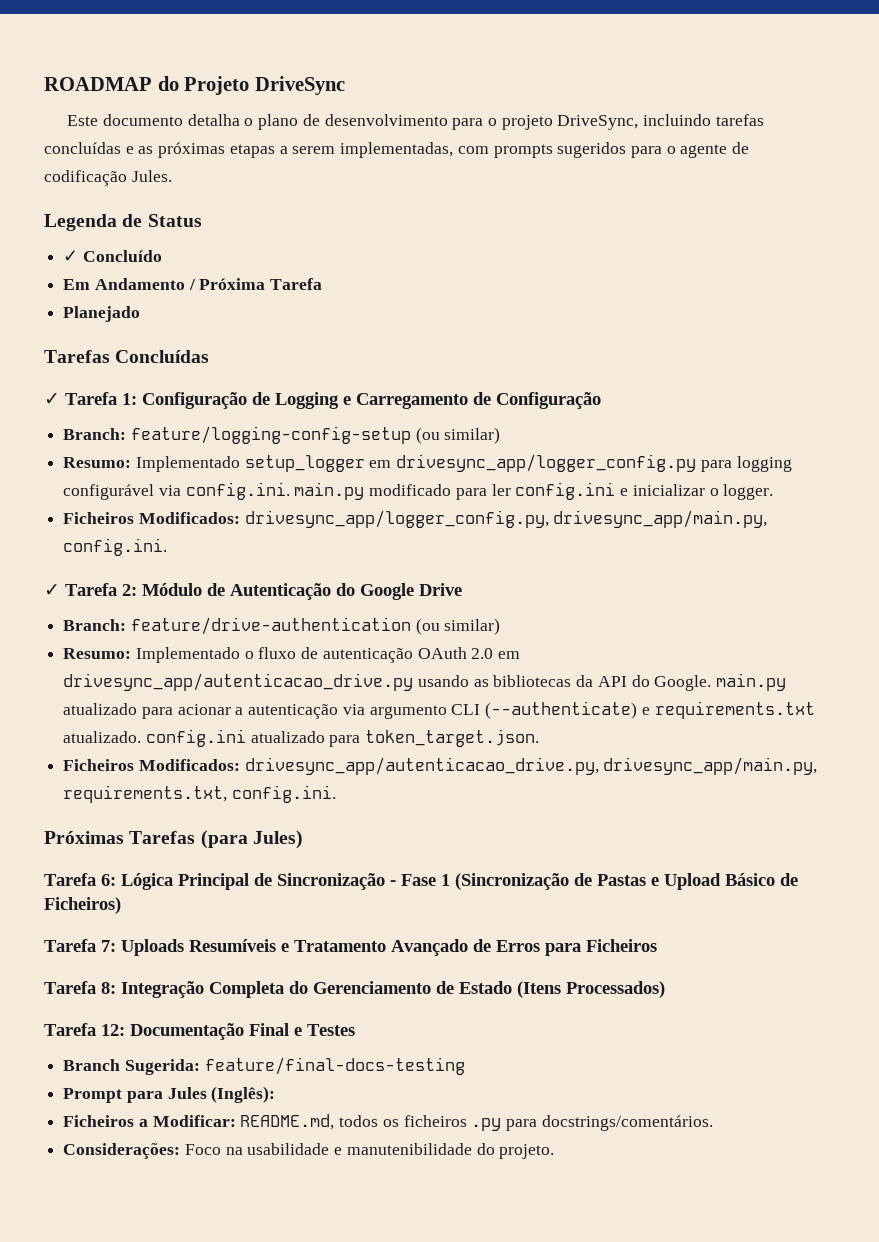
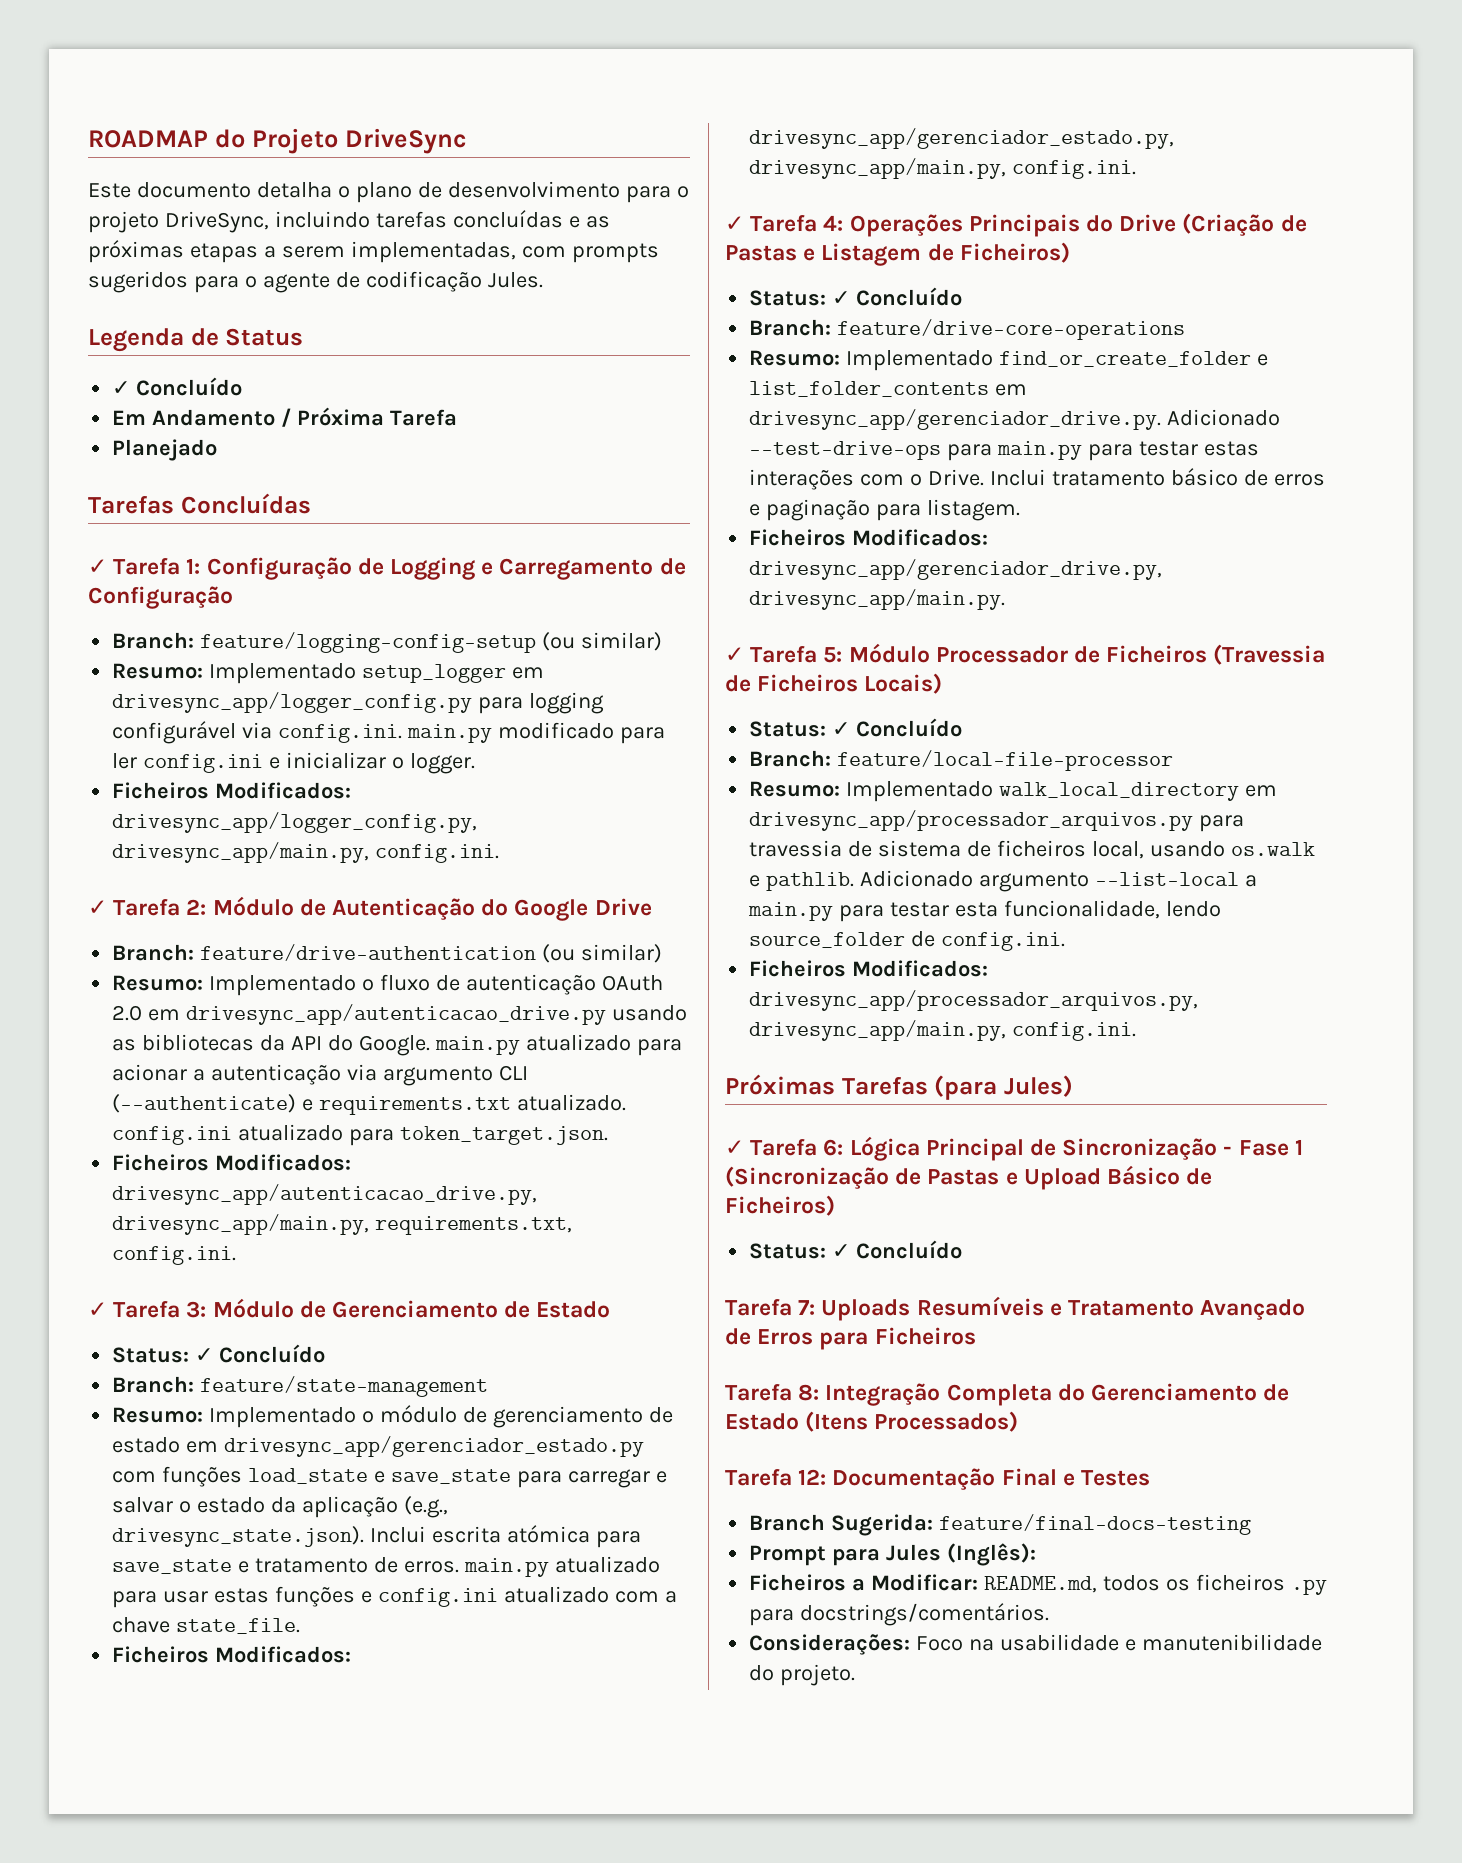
+ ✓ Tarefa 3: Módulo de Gerenciamento de Estado
+ Status: ✓ Concluído
+ Branch: feature/state-management
+ Resumo: Implementado o módulo de gerenciamento de estado em drivesync_app/gerenciador_estado.py com funções load_state e save_state para carregar e salvar o estado da aplicação (e.g., drivesync_state.json). Inclui escrita atómica para save_state e tratamento de erros. main.py atualizado para usar estas funções e config.ini atualizado com a chave state_file.
+ Ficheiros Modificados: drivesync_app/gerenciador_estado.py, drivesync_app/main.py, config.ini.
+ ✓ Tarefa 4: Operações Principais do Drive (Criação de Pastas e Listagem de Ficheiros)
+ Status: ✓ Concluído
+ Branch: feature/drive-core-operations
+ Resumo: Implementado find_or_create_folder e list_folder_contents em drivesync_app/gerenciador_drive.py. Adicionado --test-drive-ops para main.py para testar estas interações com o Drive. Inclui tratamento básico de erros e paginação para listagem.
+ Ficheiros Modificados: drivesync_app/gerenciador_drive.py, drivesync_app/main.py.
+ ✓ Tarefa 5: Módulo Processador de Ficheiros (Travessia de Ficheiros Locais)
+ Status: ✓ Concluído
+ Branch: feature/local-file-processor
+ Resumo: Implementado walk_local_directory em drivesync_app/processador_arquivos.py para travessia de sistema de ficheiros local, usando os.walk e pathlib. Adicionado argumento --list-local a main.py para testar esta funcionalidade, lendo source_folder de config.ini.
+ Ficheiros Modificados: drivesync_app/processador_arquivos.py, drivesync_app/main.py, config.ini.
- Tarefa 6: Lógica Principal de Sincronização - Fase 1 (Sincronização de Pastas e Upload Básico de Ficheiros)
+ ✓ Tarefa 6: Lógica Principal de Sincronização - Fase 1 (Sincronização de Pastas e Upload Básico de Ficheiros)
+ Status: ✓ Concluído

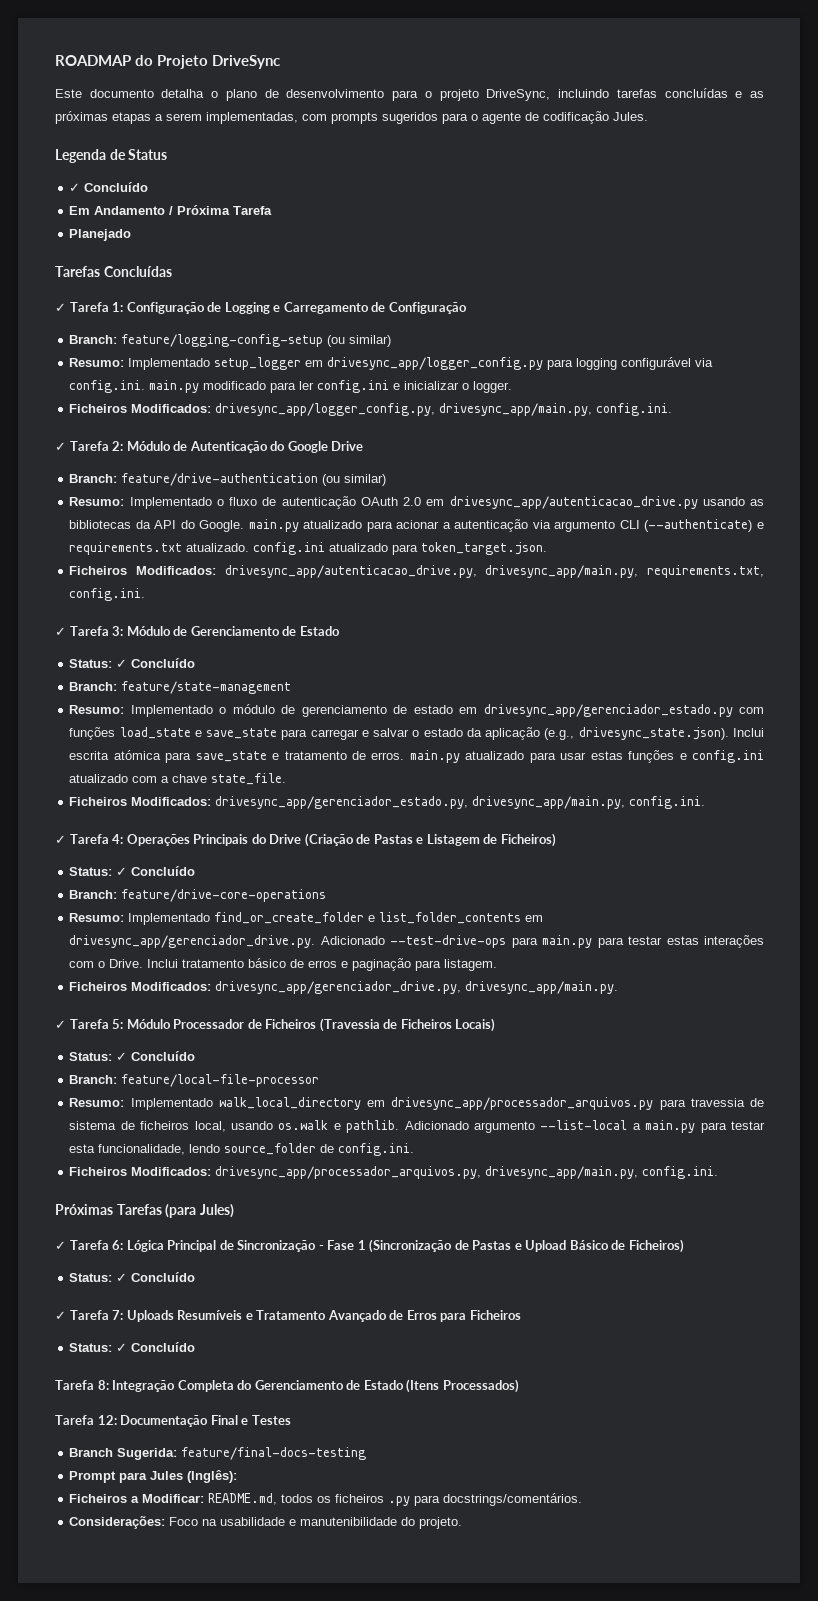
- Tarefa 7: Uploads Resumíveis e Tratamento Avançado de Erros para Ficheiros
+ ✓ Tarefa 7: Uploads Resumíveis e Tratamento Avançado de Erros para Ficheiros
+ Status: ✓ Concluído

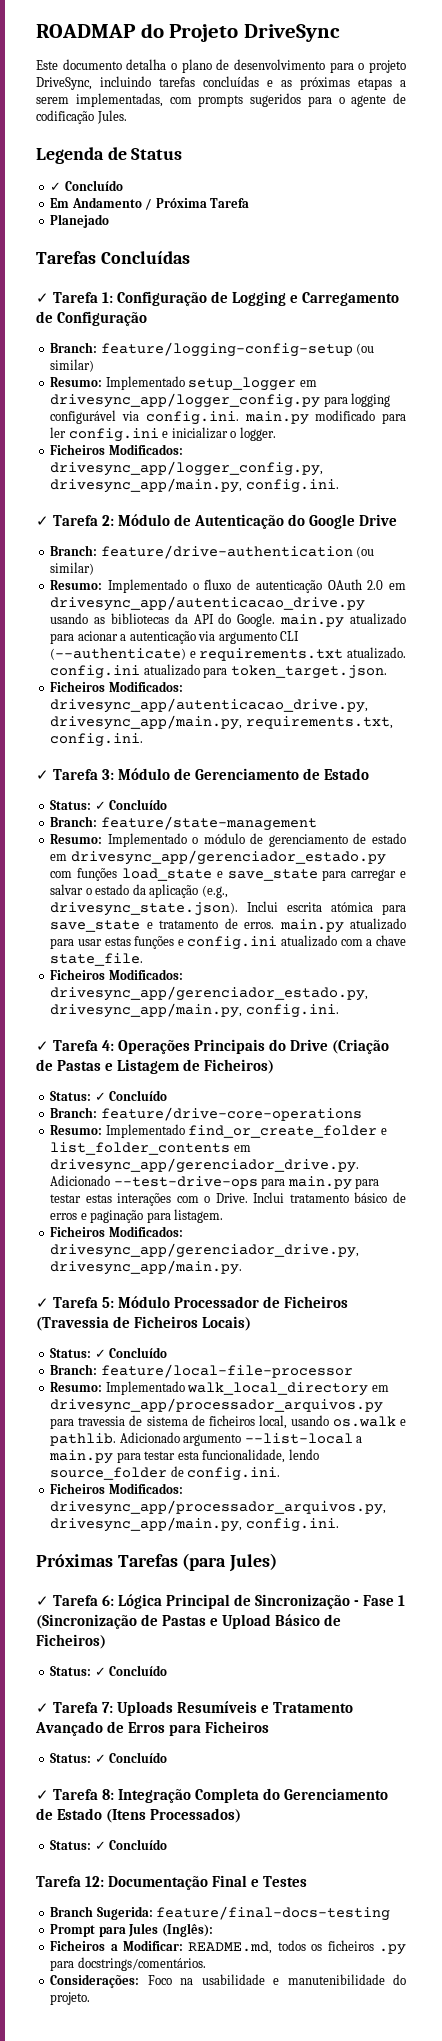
- Tarefa 8: Integração Completa do Gerenciamento de Estado (Itens Processados)
+ ✓ Tarefa 8: Integração Completa do Gerenciamento de Estado (Itens Processados)
+ Status: ✓ Concluído

